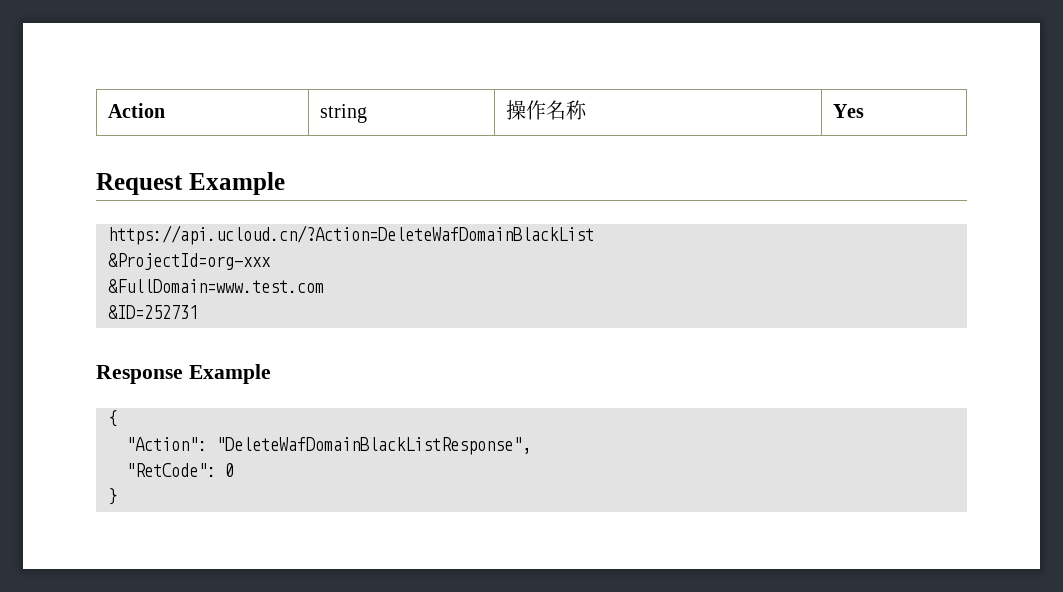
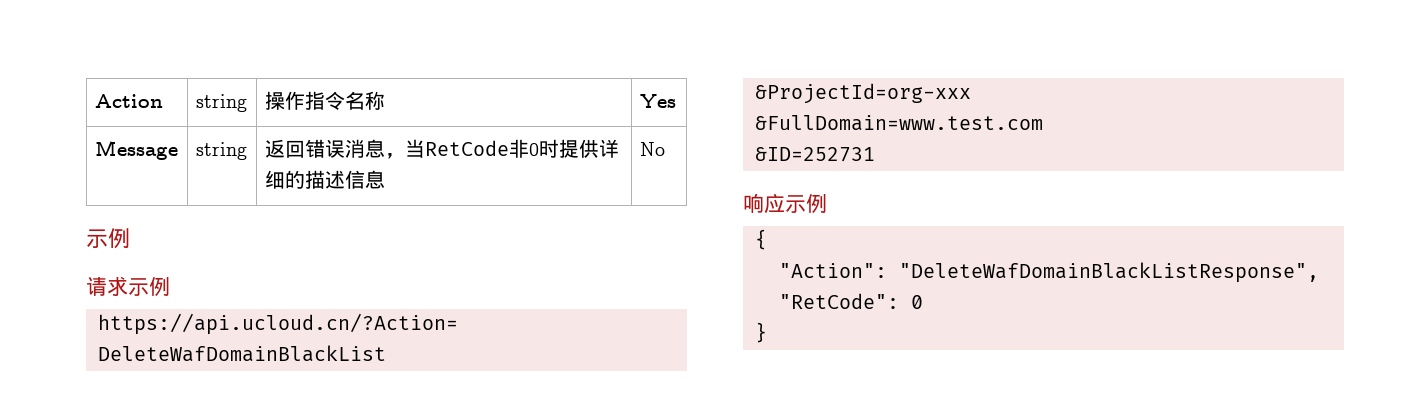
- Action | string | 操作名称 | Yes
+ Action | string | 操作指令名称 | Yes
- Request Example
+ Message | string | 返回错误消息，当RetCode非0时提供详细的描述信息 | No
+ 示例
+ 请求示例
- Response Example
+ 响应示例

